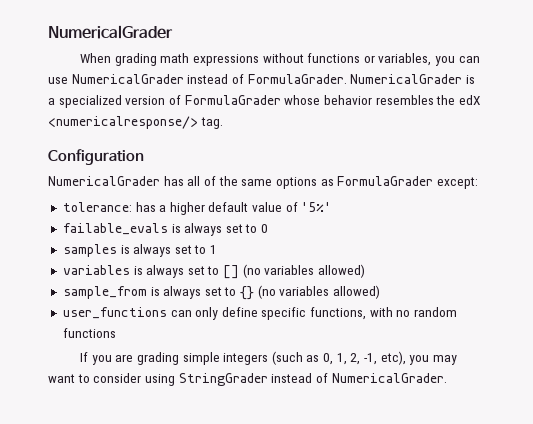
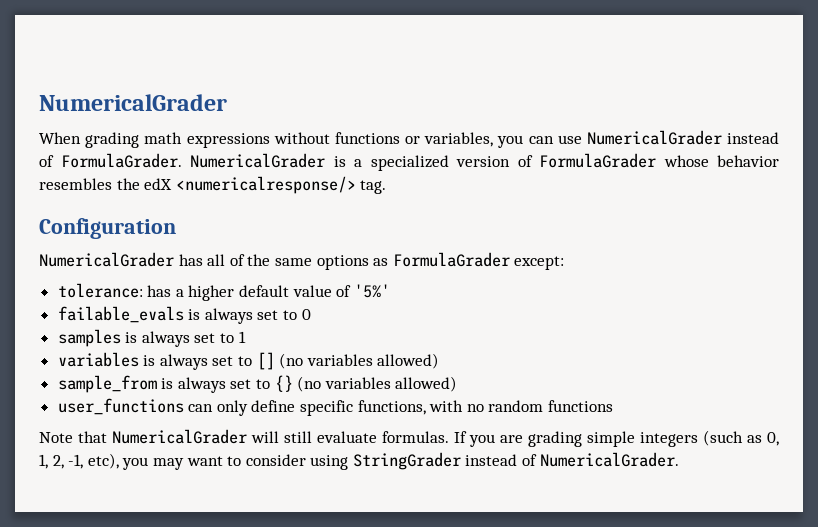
+ Note that NumericalGrader will still evaluate formulas.

